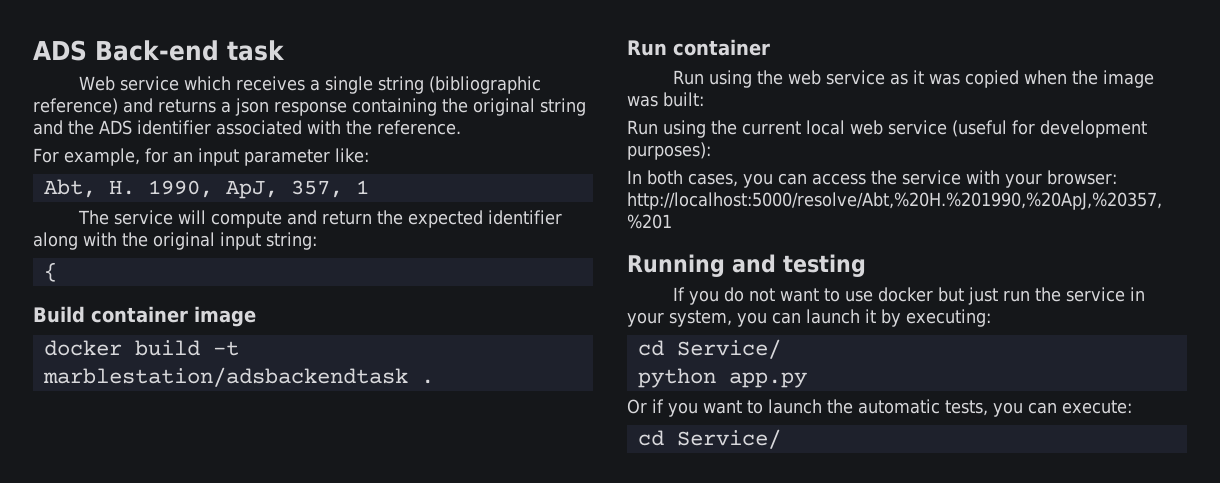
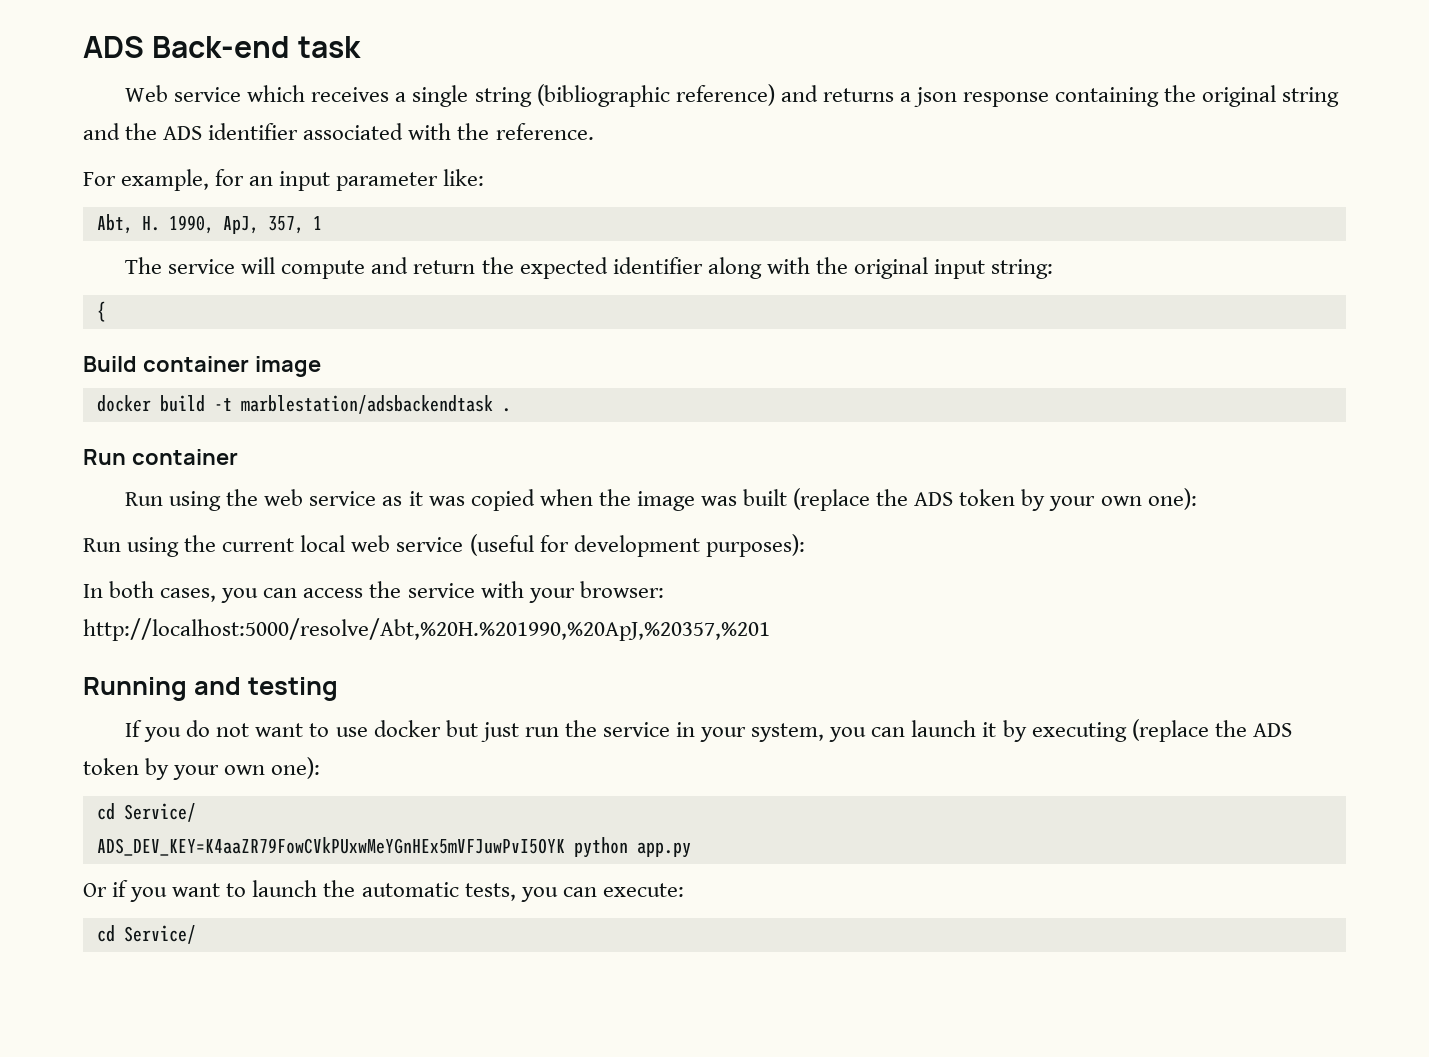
- Run using the web service as it was copied when the image was built:
+ Run using the web service as it was copied when the image was built (replace the ADS token by your own one):
- If you do not want to use docker but just run the service in your system, you can launch it by executing:
+ If you do not want to use docker but just run the service in your system, you can launch it by executing (replace the ADS token by your own one):
- python app.py
+ ADS_DEV_KEY=K4aaZR79FowCVkPUxwMeYGnHEx5mVFJuwPvI5OYK python app.py

